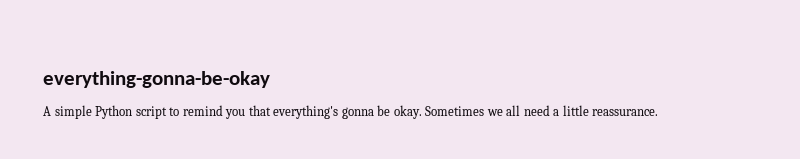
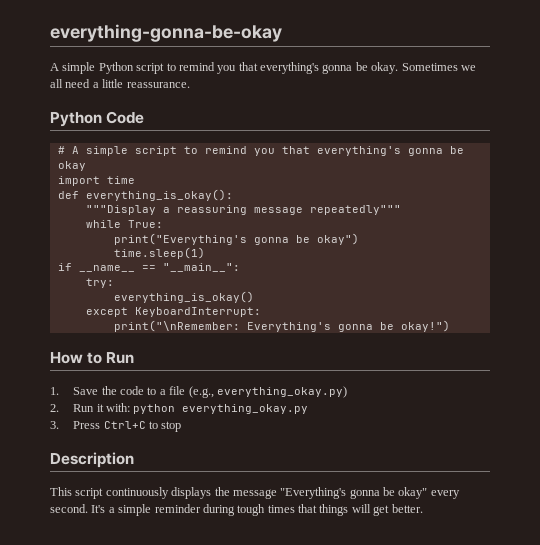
+ Python Code
+ # A simple script to remind you that everything's gonna be okay
+ import time
+ def everything_is_okay():
+ """Display a reassuring message repeatedly"""
+ while True:
+ print("Everything's gonna be okay")
+ time.sleep(1)
+ if __name__ == "__main__":
+ try:
+ everything_is_okay()
+ except KeyboardInterrupt:
+ print("\nRemember: Everything's gonna be okay!")
+ How to Run
+ 1. Save the code to a file (e.g., everything_okay.py)
+ 2. Run it with: python everything_okay.py
+ 3. Press Ctrl+C to stop
+ Description
+ This script continuously displays the message "Everything's gonna be okay" every second. It's a simple reminder during tough times that things will get better.

